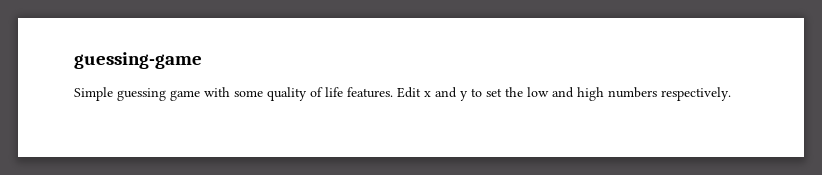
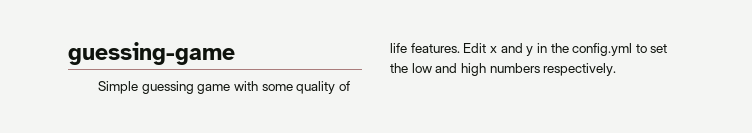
- Edit x and y to set the low and high numbers respectively.
+ Edit x and y in the config.yml to set the low and high numbers respectively.

